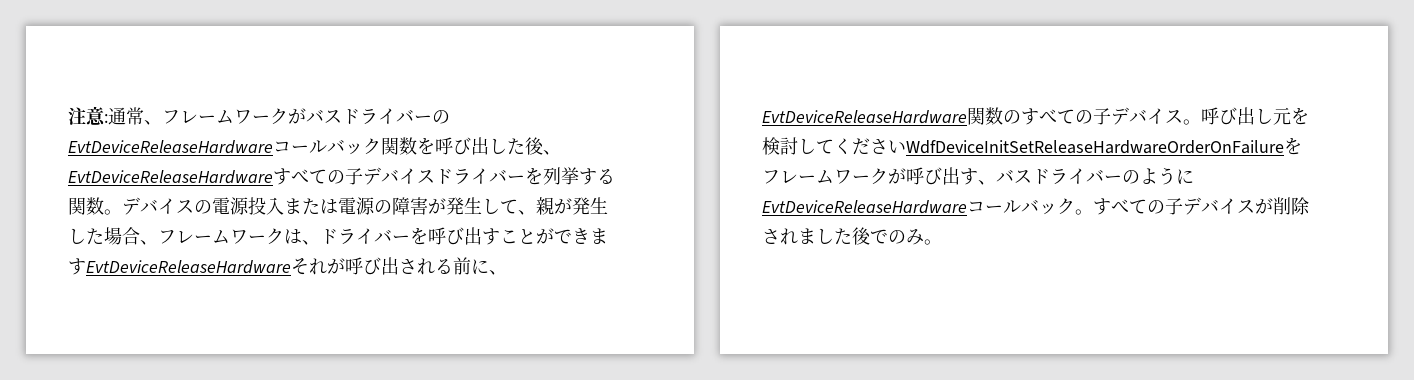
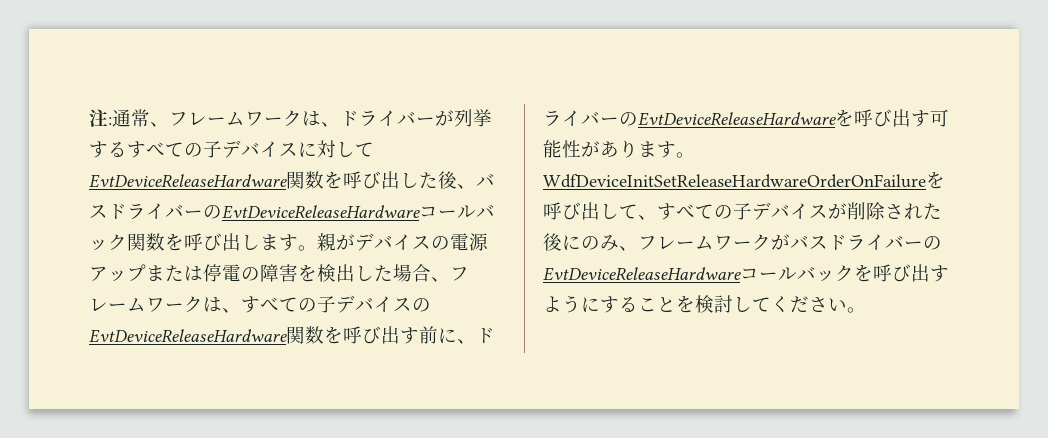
- 注意:通常、フレームワークがバスドライバーのEvtDeviceReleaseHardwareコールバック関数を呼び出した後、EvtDeviceReleaseHardwareすべての子デバイスドライバーを列挙する関数。デバイスの電源投入または電源の障害が発生して、親が発生した場合、フレームワークは、ドライバーを呼び出すことができますEvtDeviceReleaseHardwareそれが呼び出される前に、EvtDeviceReleaseHardware関数のすべての子デバイス。呼び出し元を検討してくださいWdfDeviceInitSetReleaseHardwareOrderOnFailureをフレームワークが呼び出す、バスドライバーのようにEvtDeviceReleaseHardwareコールバック。すべての子デバイスが削除されました後でのみ。
+ 注:通常、フレームワークは、ドライバーが列挙するすべての子デバイスに対してEvtDeviceReleaseHardware関数を呼び出した後、バスドライバーのEvtDeviceReleaseHardwareコールバック関数を呼び出します。親がデバイスの電源アップまたは停電の障害を検出した場合、フレームワークは、すべての子デバイスのEvtDeviceReleaseHardware関数を呼び出す前に、ドライバーのEvtDeviceReleaseHardwareを呼び出す可能性があります。WdfDeviceInitSetReleaseHardwareOrderOnFailureを呼び出して、すべての子デバイスが削除された後にのみ、フレームワークがバスドライバーのEvtDeviceReleaseHardwareコールバックを呼び出すようにすることを検討してください。

